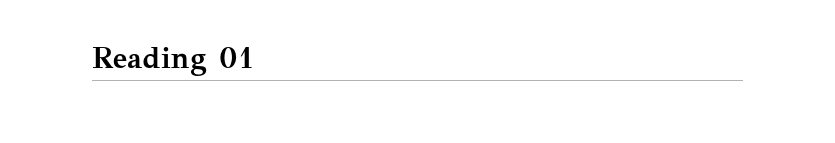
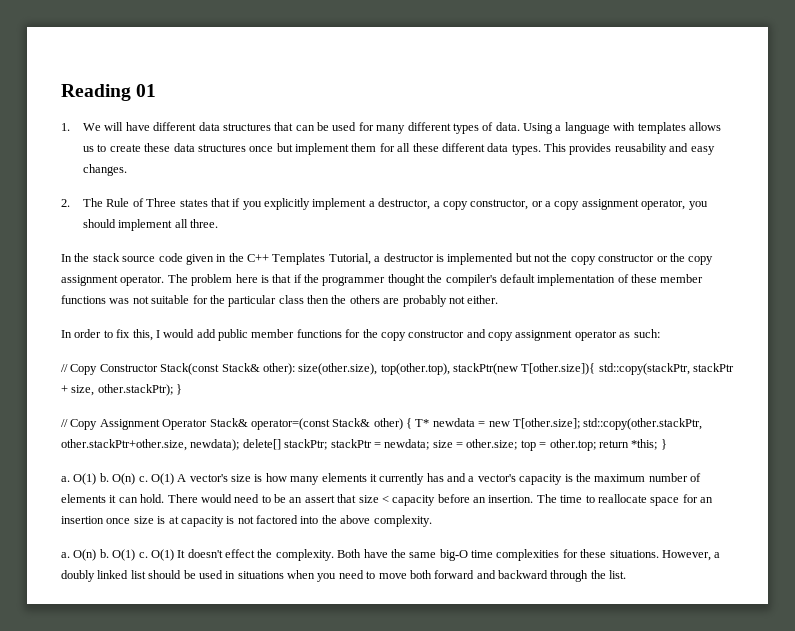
+ 1. We will have different data structures that can be used for many different types of data. Using a language with templates allows us to create these data structures once but implement them for all these different data types. This provides reusability and easy changes.
+ 2. The Rule of Three states that if you explicitly implement a destructor, a copy constructor, or a copy assignment operator, you should implement all three.
+ In the stack source code given in the C++ Templates Tutorial, a destructor is implemented but not the copy constructor or the copy assignment operator. The problem here is that if the programmer thought the compiler's default implementation of these member functions was not suitable for the particular class then the others are probably not either.
+ In order to fix this, I would add public member functions for the copy constructor and copy assignment operator as such:
+ // Copy Constructor Stack(const Stack& other): size(other.size), top(other.top), stackPtr(new T[other.size]){ std::copy(stackPtr, stackPtr + size, other.stackPtr); }
+ // Copy Assignment Operator Stack& operator=(const Stack& other) { T* newdata = new T[other.size]; std::copy(other.stackPtr, other.stackPtr+other.size, newdata); delete[] stackPtr; stackPtr = newdata; size = other.size; top = other.top; return *this; }
+ a. O(1) b. O(n) c. O(1) A vector's size is how many elements it currently has and a vector's capacity is the maximum number of elements it can hold. There would need to be an assert that size < capacity before an insertion. The time to reallocate space for an insertion once size is at capacity is not factored into the above complexity.
+ a. O(n) b. O(1) c. O(1) It doesn't effect the complexity. Both have the same big-O time complexities for these situations. However, a doubly linked list should be used in situations when you need to move both forward and backward through the list.

